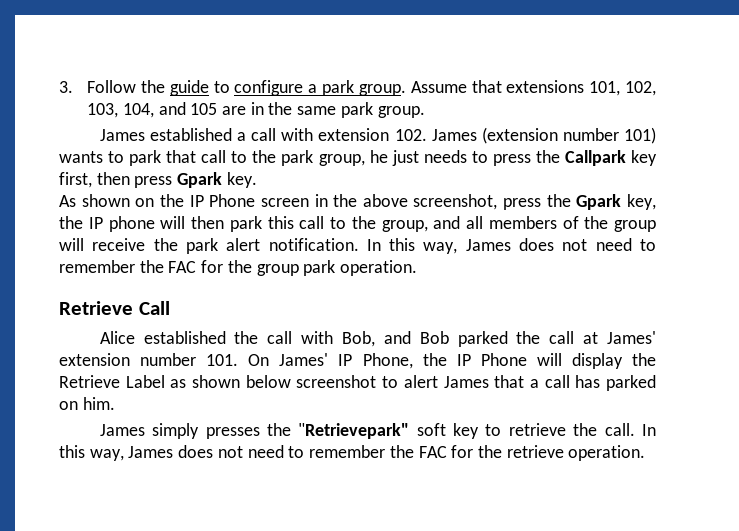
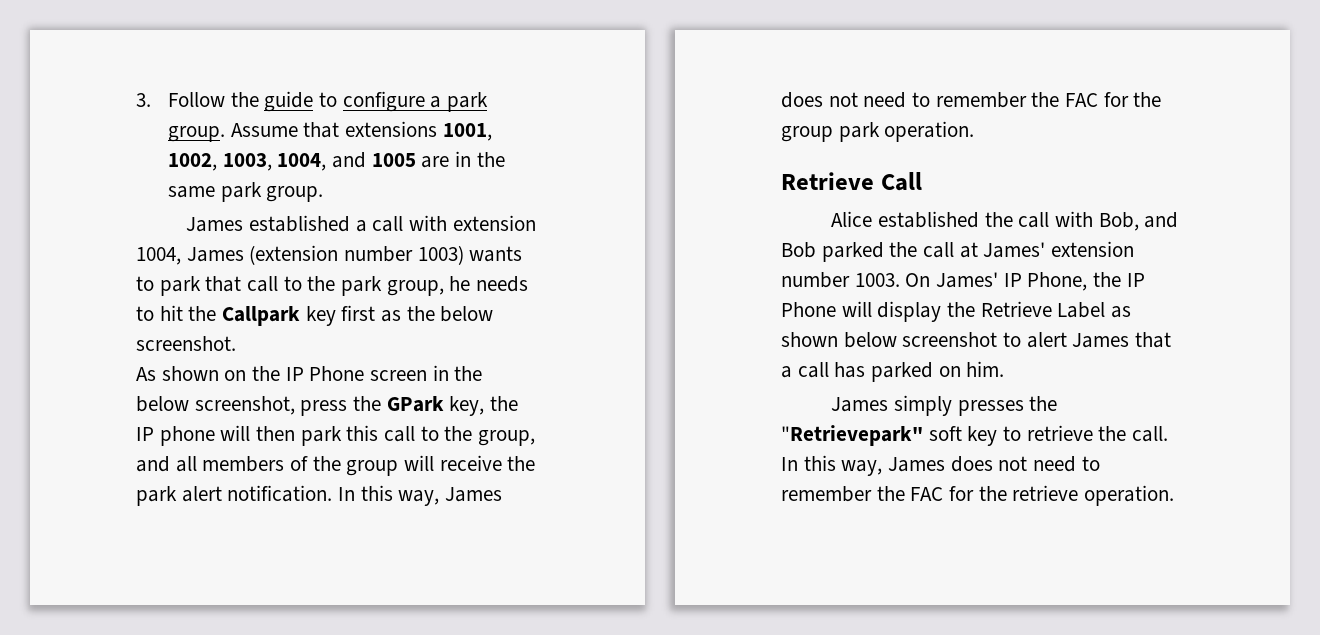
- Assume that extensions 101, 102, 103, 104, and 105 are in the same park group.
+ Assume that extensions 1001, 1002, 1003, 1004, and 1005 are in the same park group.
- James established a call with extension 102. James (extension number 101) wants to park that call to the park group, he just needs to press the Callpark key first, then press Gpark key.
+ James established a call with extension 1004, James (extension number 1003) wants to park that call to the park group, he needs to hit the Callpark key first as the below screenshot.
- As shown on the IP Phone screen in the above screenshot, press the Gpark key, the IP phone will then park this call to the group, and all members of the group will receive the park alert notification.
+ As shown on the IP Phone screen in the below screenshot, press the GPark key, the IP phone will then park this call to the group, and all members of the group will receive the park alert notification.
- Alice established the call with Bob, and Bob parked the call at James' extension number 101. On James' IP Phone, the IP Phone will display the Retrieve Label as shown below screenshot to alert James that a call has parked on him.
+ Alice established the call with Bob, and Bob parked the call at James' extension number 1003. On James' IP Phone, the IP Phone will display the Retrieve Label as shown below screenshot to alert James that a call has parked on him.

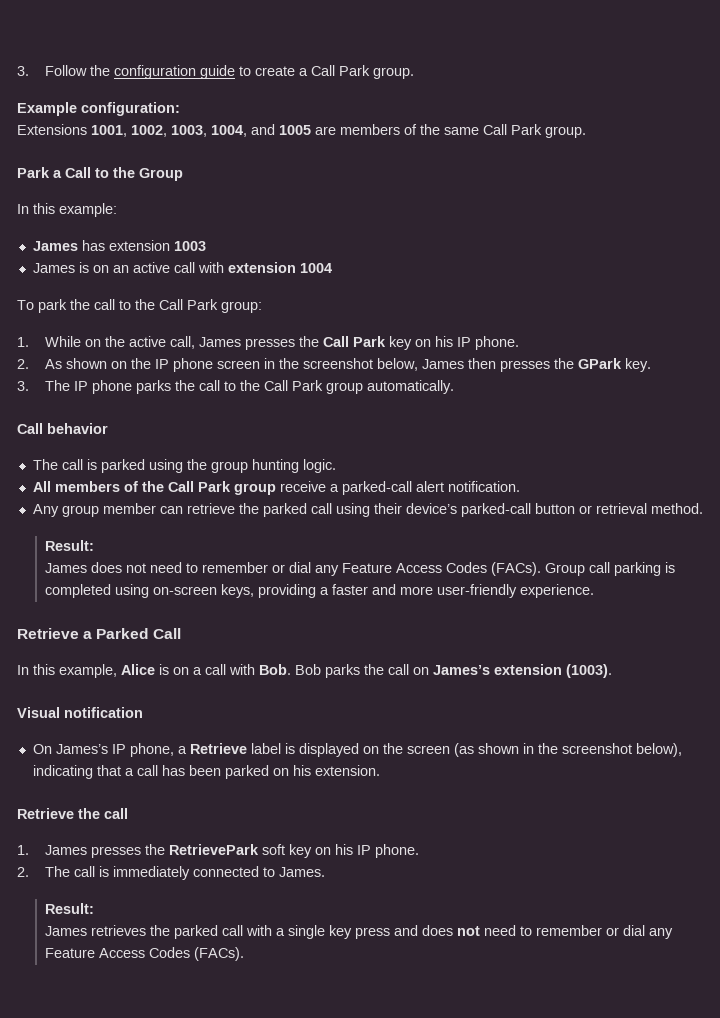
- 3. Follow the guide to configure a park group. Assume that extensions 1001, 1002, 1003, 1004, and 1005 are in the same park group.
- James established a call with extension 1004, James (extension number 1003) wants to park that call to the park group, he needs to hit the Callpark key first as the below screenshot.
- As shown on the IP Phone screen in the below screenshot, press the GPark key, the IP phone will then park this call to the group, and all members of the group will receive the park alert notification. In this way, James does not need to remember the FAC for the group park operation.
- Retrieve Call
+ 3. Follow the configuration guide to create a Call Park group.
+ Example configuration:
+ Extensions 1001, 1002, 1003, 1004, and 1005 are members of the same Call Park group.
+ Park a Call to the Group
+ In this example:
+ James has extension 1003
+ James is on an active call with extension 1004
+ To park the call to the Call Park group:
+ 1. While on the active call, James presses the Call Park key on his IP phone.
+ 2. As shown on the IP phone screen in the screenshot below, James then presses the GPark key.
+ 3. The IP phone parks the call to the Call Park group automatically.
+ Call behavior
+ The call is parked using the group hunting logic.
+ All members of the Call Park group receive a parked-call alert notification.
+ Any group member can retrieve the parked call using their device’s parked-call button or retrieval method.
+ Result:
+ James does not need to remember or dial any Feature Access Codes (FACs). Group call parking is completed using on-screen keys, providing a faster and more user-friendly experience.
+ Retrieve a Parked Call
- Alice established the call with Bob, and Bob parked the call at James' extension number 1003. On James' IP Phone, the IP Phone will display the Retrieve Label as shown below screenshot to alert James that a call has parked on him.
- James simply presses the "Retrievepark" soft key to retrieve the call. In this way, James does not need to remember the FAC for the retrieve operation.
+ In this example, Alice is on a call with Bob. Bob parks the call on James’s extension (1003).
+ Visual notification
+ On James’s IP phone, a Retrieve label is displayed on the screen (as shown in the screenshot below), indicating that a call has been parked on his extension.
+ Retrieve the call
+ 1. James presses the RetrievePark soft key on his IP phone.
+ 2. The call is immediately connected to James.
+ Result:
+ James retrieves the parked call with a single key press and does not need to remember or dial any Feature Access Codes (FACs).

